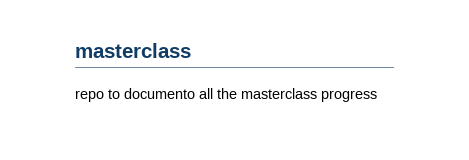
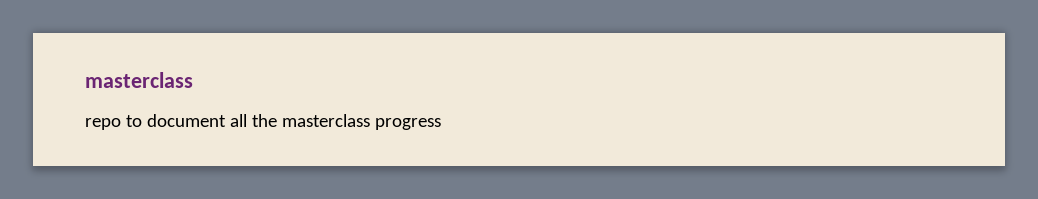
- repo to documento all the masterclass progress
+ repo to document all the masterclass progress

